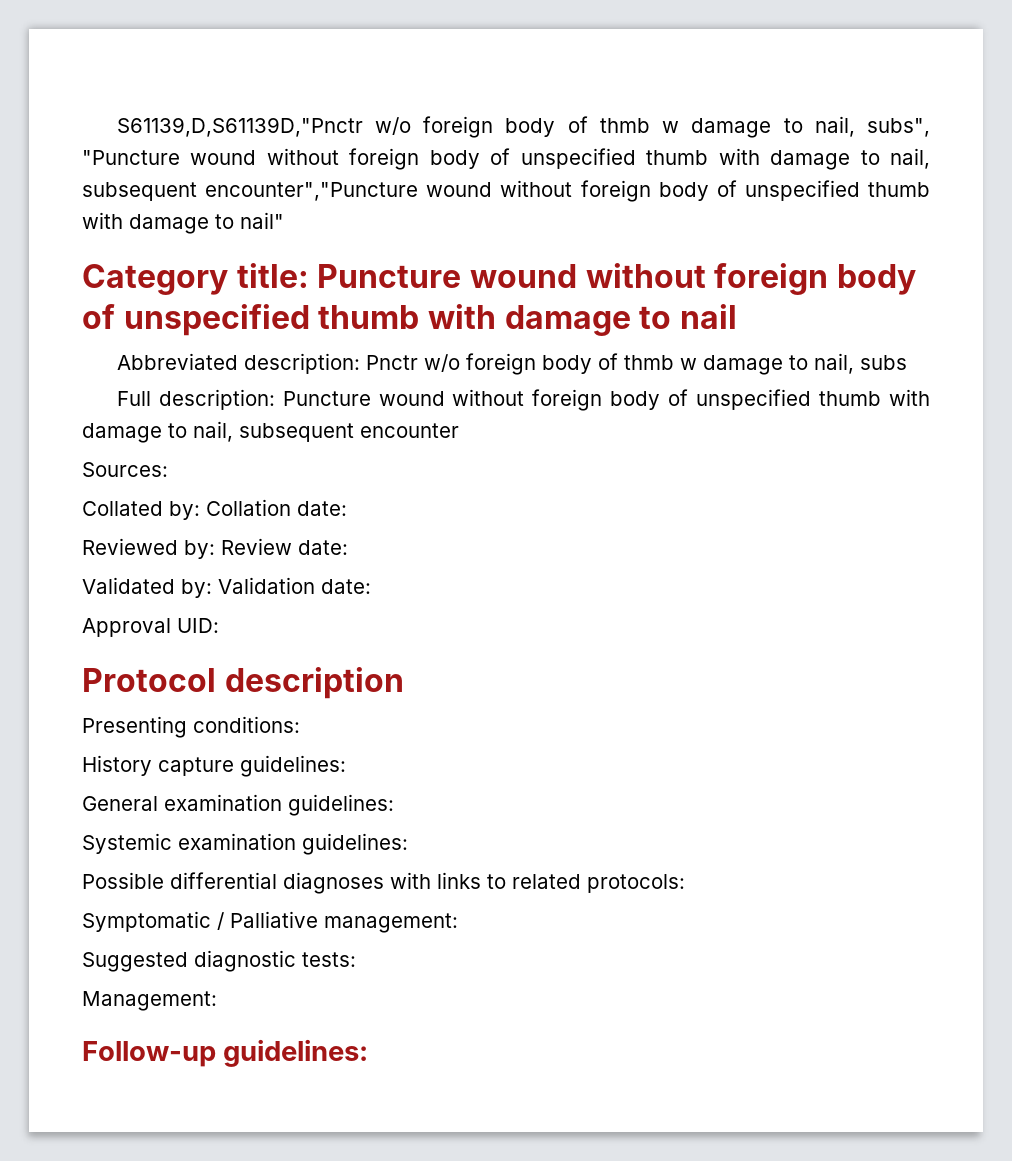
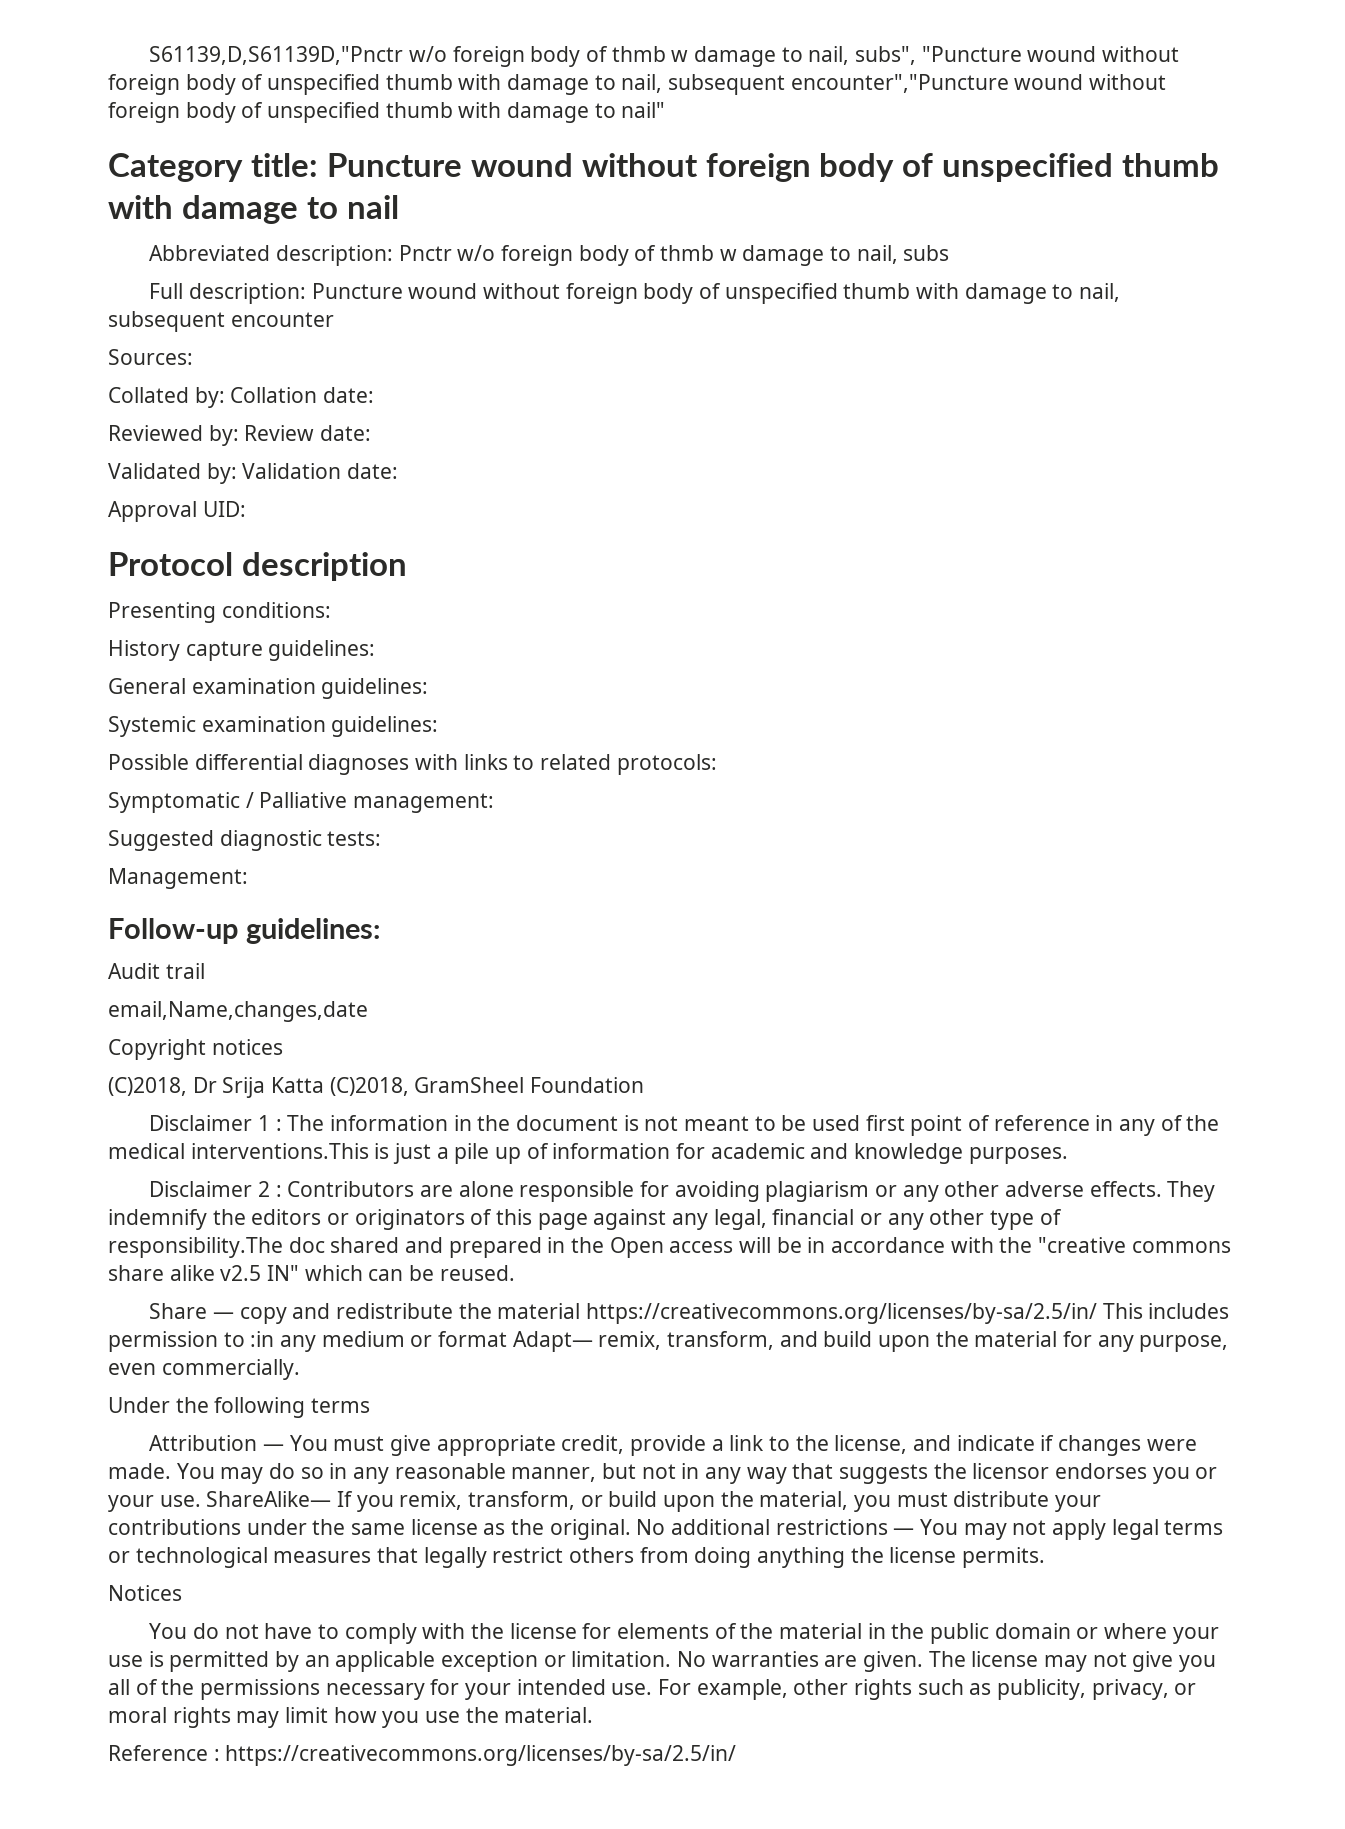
+ Audit trail
+ email,Name,changes,date
+ Copyright notices
+ (C)2018, Dr Srija Katta (C)2018, GramSheel Foundation
+ Disclaimer 1 : The information in the document is not meant to be used first point of reference in any of the medical interventions.This is just a pile up of information for academic and knowledge purposes.
+ Disclaimer 2 : Contributors are alone responsible for avoiding plagiarism or any other adverse effects. They indemnify the editors or originators of this page against any legal, financial or any other type of responsibility.The doc shared and prepared in the Open access will be in accordance with the "creative commons share alike v2.5 IN" which can be reused.
+ Share — copy and redistribute the material https://creativecommons.org/licenses/by-sa/2.5/in/ This includes permission to :in any medium or format Adapt— remix, transform, and build upon the material for any purpose, even commercially.
+ Under the following terms
+ Attribution — You must give appropriate credit, provide a link to the license, and indicate if changes were made. You may do so in any reasonable manner, but not in any way that suggests the licensor endorses you or your use. ShareAlike— If you remix, transform, or build upon the material, you must distribute your contributions under the same license as the original. No additional restrictions — You may not apply legal terms or technological measures that legally restrict others from doing anything the license permits.
+ Notices
+ You do not have to comply with the license for elements of the material in the public domain or where your use is permitted by an applicable exception or limitation. No warranties are given. The license may not give you all of the permissions necessary for your intended use. For example, other rights such as publicity, privacy, or moral rights may limit how you use the material.
+ Reference : https://creativecommons.org/licenses/by-sa/2.5/in/

